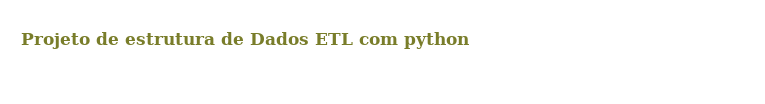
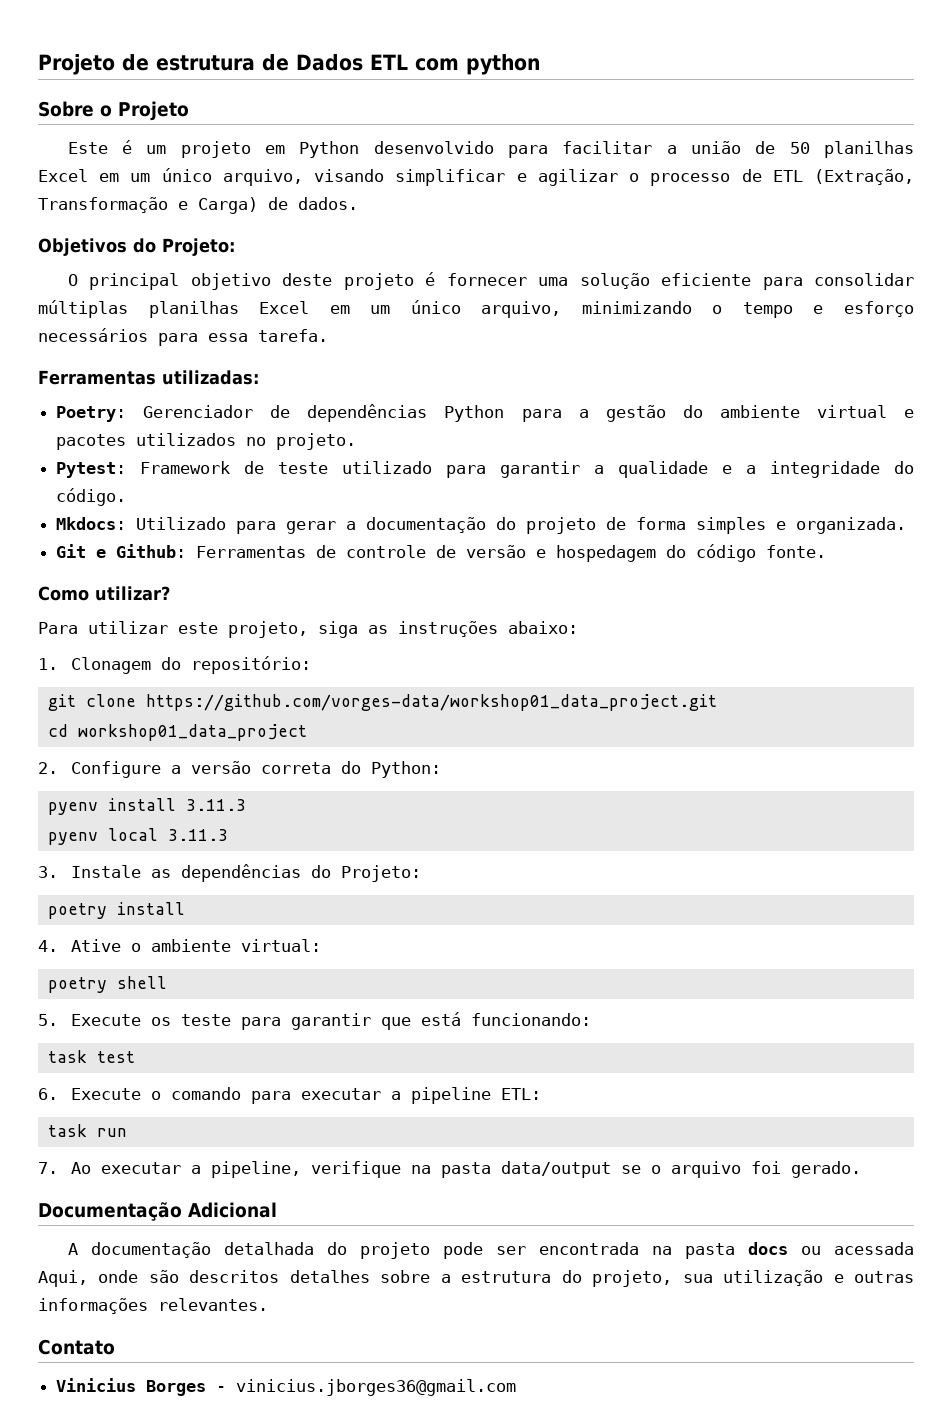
+ Sobre o Projeto
+ Este é um projeto em Python desenvolvido para facilitar a união de 50 planilhas Excel em um único arquivo, visando simplificar e agilizar o processo de ETL (Extração, Transformação e Carga) de dados.
+ Objetivos do Projeto:
+ O principal objetivo deste projeto é fornecer uma solução eficiente para consolidar múltiplas planilhas Excel em um único arquivo, minimizando o tempo e esforço necessários para essa tarefa.
+ Ferramentas utilizadas:
+ Poetry: Gerenciador de dependências Python para a gestão do ambiente virtual e pacotes utilizados no projeto.
+ Pytest: Framework de teste utilizado para garantir a qualidade e a integridade do código.
+ Mkdocs: Utilizado para gerar a documentação do projeto de forma simples e organizada.
+ Git e Github: Ferramentas de controle de versão e hospedagem do código fonte.
+ Como utilizar?
+ Para utilizar este projeto, siga as instruções abaixo:
+ 1. Clonagem do repositório:
+ git clone https://github.com/vorges-data/workshop01_data_project.git
+ cd workshop01_data_project
+ 2. Configure a versão correta do Python:
+ pyenv install 3.11.3
+ pyenv local 3.11.3
+ 3. Instale as dependências do Projeto:
+ poetry install
+ 4. Ative o ambiente virtual:
+ poetry shell
+ 5. Execute os teste para garantir que está funcionando:
+ task test
+ 6. Execute o comando para executar a pipeline ETL:
+ task run
+ 7. Ao executar a pipeline, verifique na pasta data/output se o arquivo foi gerado.
+ Documentação Adicional
+ A documentação detalhada do projeto pode ser encontrada na pasta docs ou acessada Aqui, onde são descritos detalhes sobre a estrutura do projeto, sua utilização e outras informações relevantes.
+ Contato
+ Vinicius Borges - vinicius.jborges36@gmail.com

